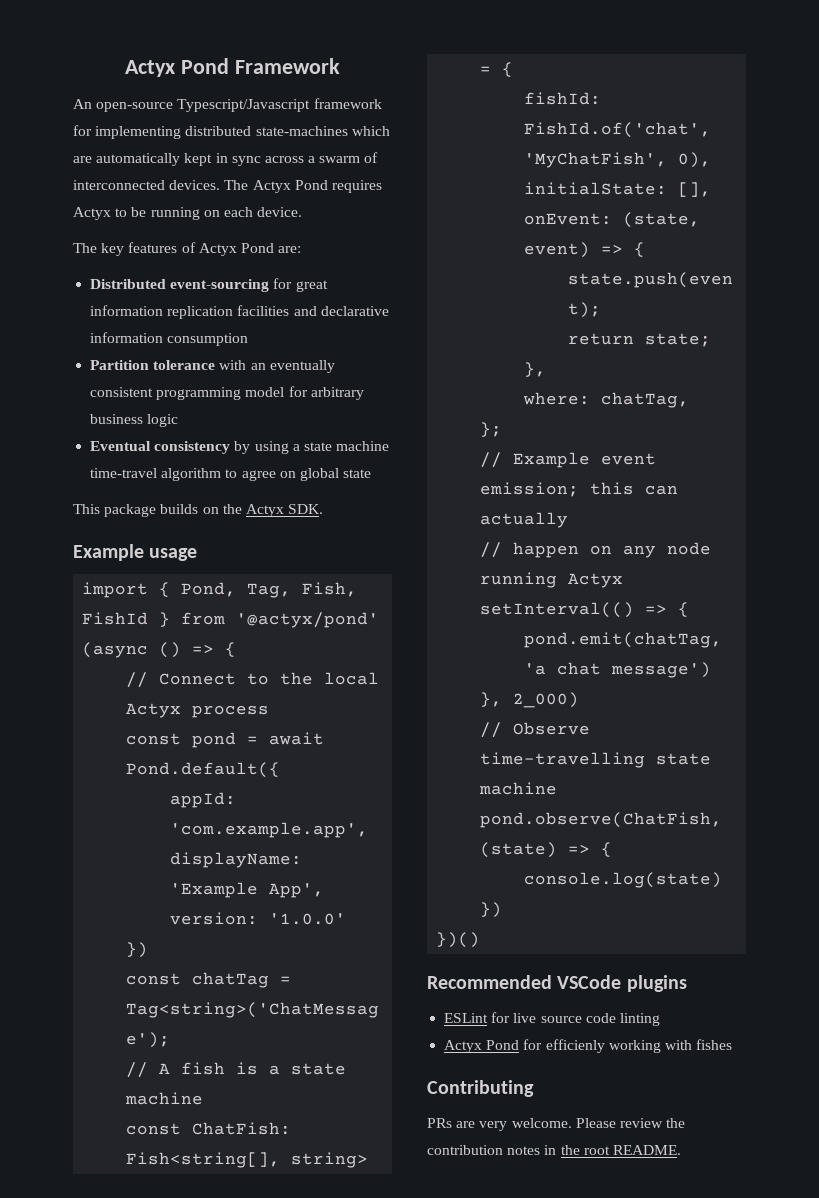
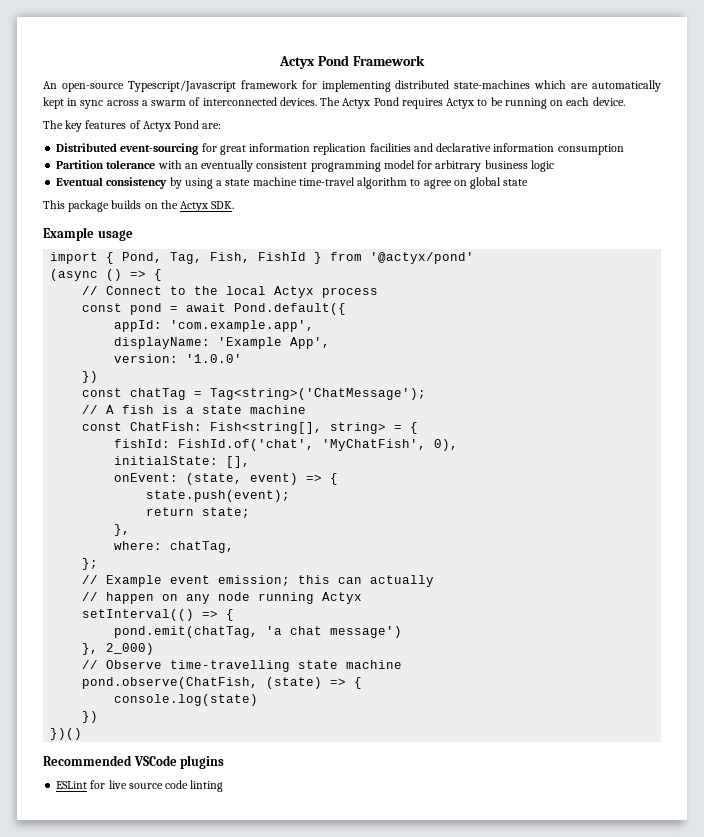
- Actyx Pond for efficienly working with fishes
- Contributing
- PRs are very welcome. Please review the contribution notes in the root README.

